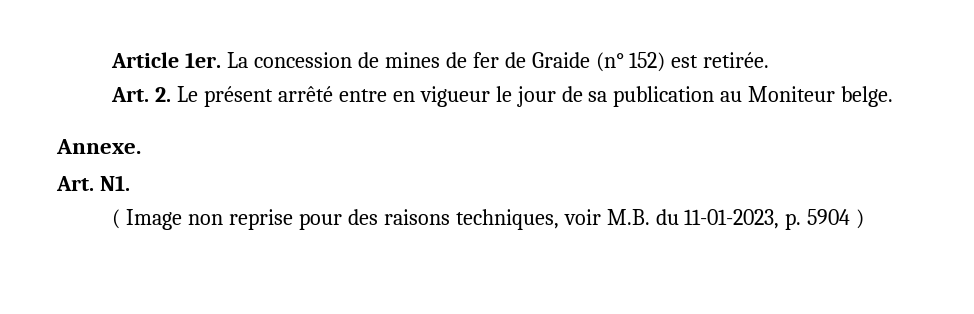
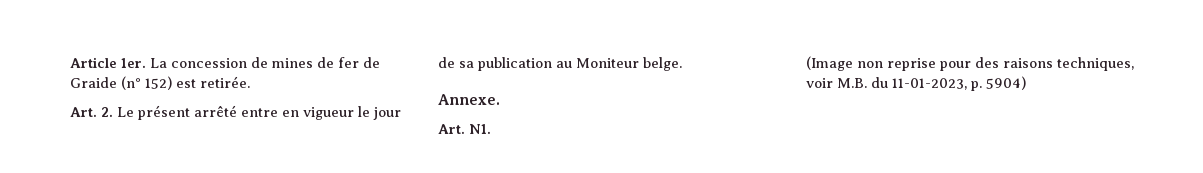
- ( Image non reprise pour des raisons techniques, voir M.B. du 11-01-2023, p. 5904 )
+ (Image non reprise pour des raisons techniques, voir M.B. du 11-01-2023, p. 5904)

